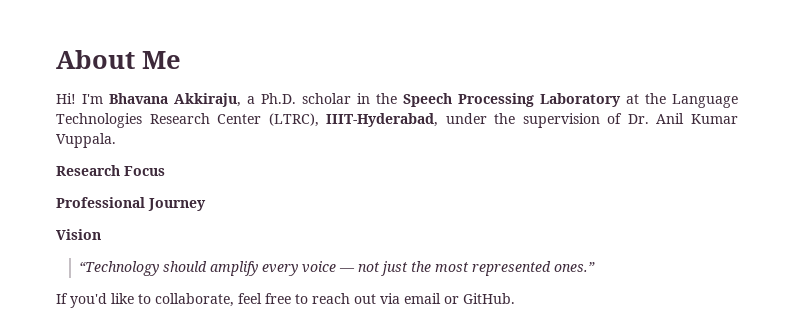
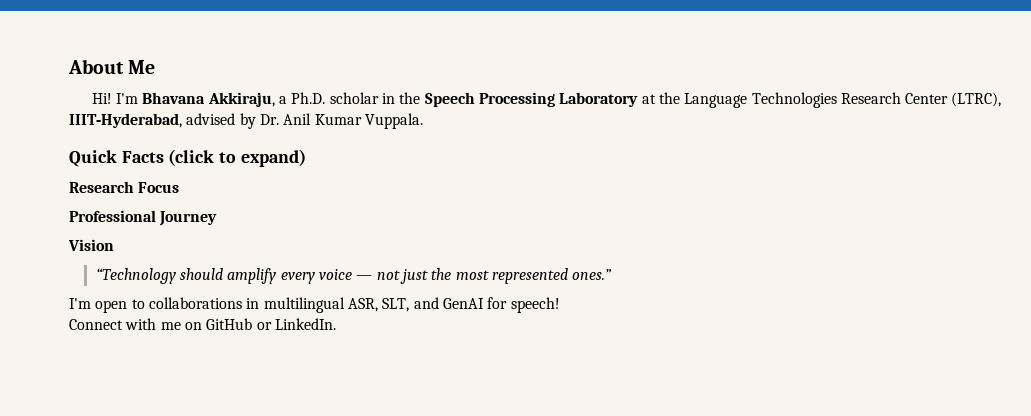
- I'm Bhavana Akkiraju, a Ph.D. scholar in the Speech Processing Laboratory at the Language Technologies Research Center (LTRC), IIIT‑Hyderabad, under the supervision of Dr. Anil Kumar Vuppala.
+ I'm Bhavana Akkiraju, a Ph.D. scholar in the Speech Processing Laboratory at the Language Technologies Research Center (LTRC), IIIT‑Hyderabad, advised by Dr. Anil Kumar Vuppala.
+ Quick Facts (click to expand)
- If you'd like to collaborate, feel free to reach out via email or GitHub.
+ I'm open to collaborations in multilingual ASR, SLT, and GenAI for speech!
+ Connect with me on GitHub or LinkedIn.

